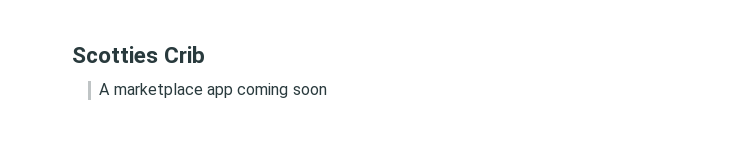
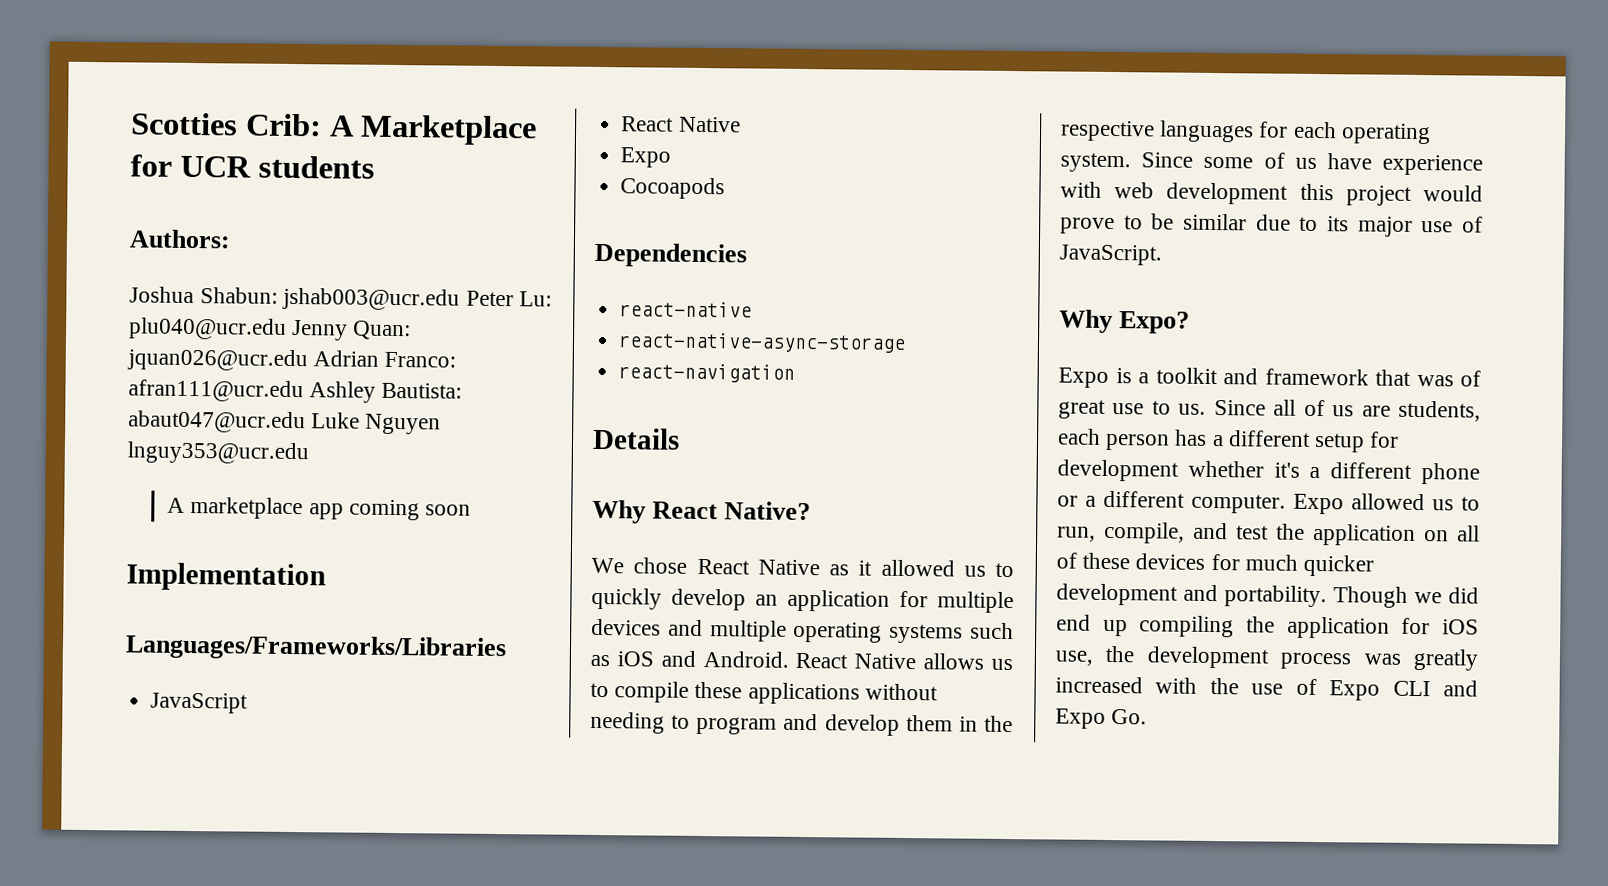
- Scotties Crib
+ Scotties Crib: A Marketplace for UCR students
+ Authors:
+ Joshua Shabun: jshab003@ucr.edu Peter Lu: plu040@ucr.edu Jenny Quan: jquan026@ucr.edu Adrian Franco: afran111@ucr.edu Ashley Bautista: abaut047@ucr.edu Luke Nguyen lnguy353@ucr.edu
+ Implementation
+ Languages/Frameworks/Libraries
+ JavaScript
+ React Native
+ Expo
+ Cocoapods
+ Dependencies
+ react-native
+ react-native-async-storage
+ react-navigation
+ Details
+ Why React Native?
+ We chose React Native as it allowed us to quickly develop an application for multiple devices and multiple operating systems such as iOS and Android. React Native allows us to compile these applications without needing to program and develop them in the respective languages for each operating system. Since some of us have experience with web development this project would prove to be similar due to its major use of JavaScript.
+ Why Expo?
+ Expo is a toolkit and framework that was of great use to us. Since all of us are students, each person has a different setup for development whether it's a different phone or a different computer. Expo allowed us to run, compile, and test the application on all of these devices for much quicker development and portability. Though we did end up compiling the application for iOS use, the development process was greatly increased with the use of Expo CLI and Expo Go.

